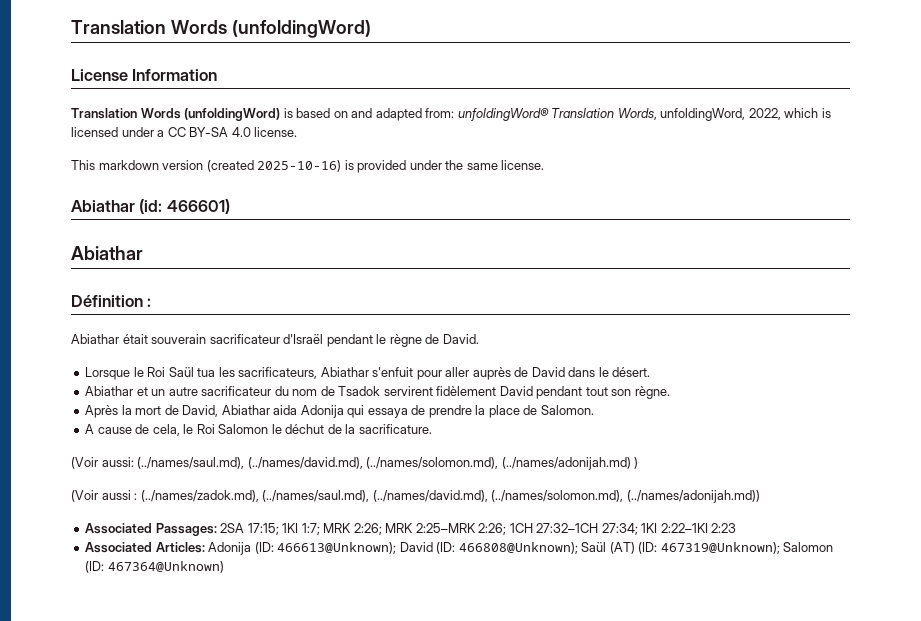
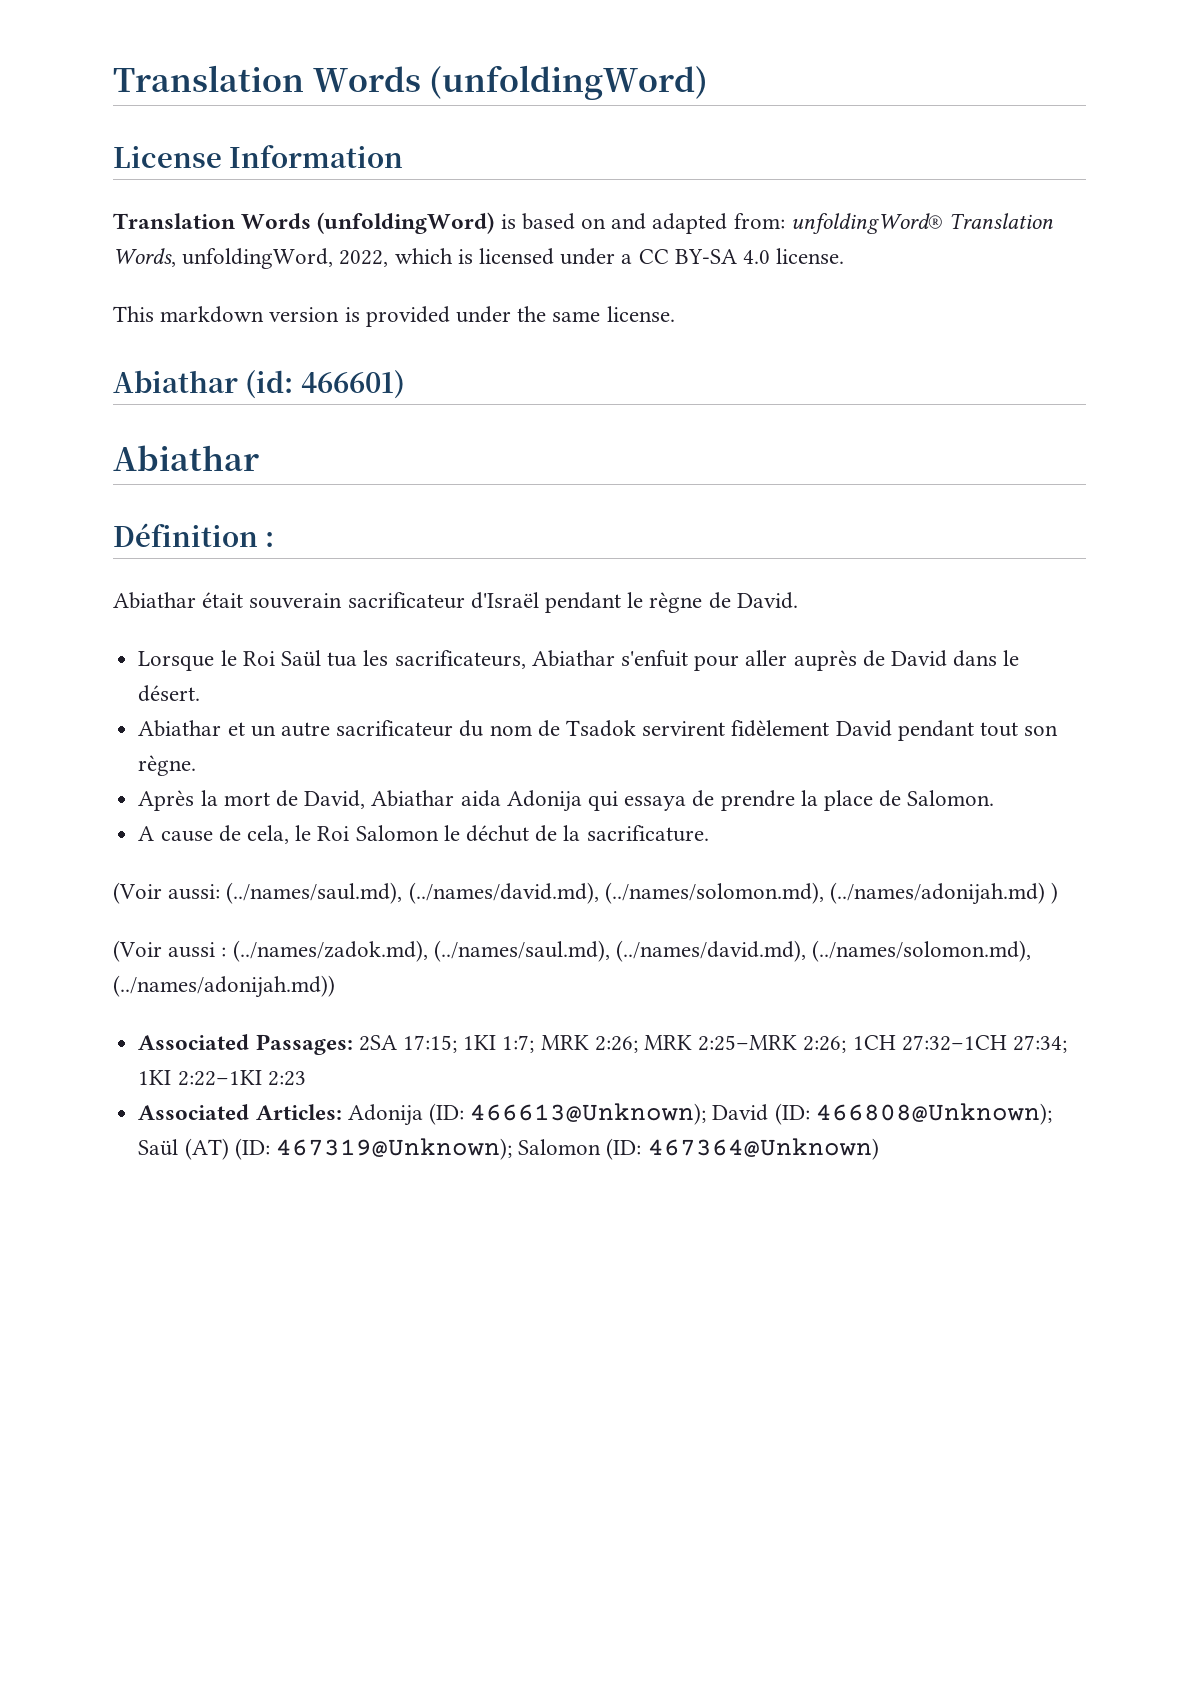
- This markdown version (created 2025-10-16) is provided under the same license.
+ This markdown version is provided under the same license.

